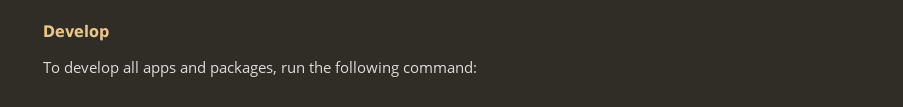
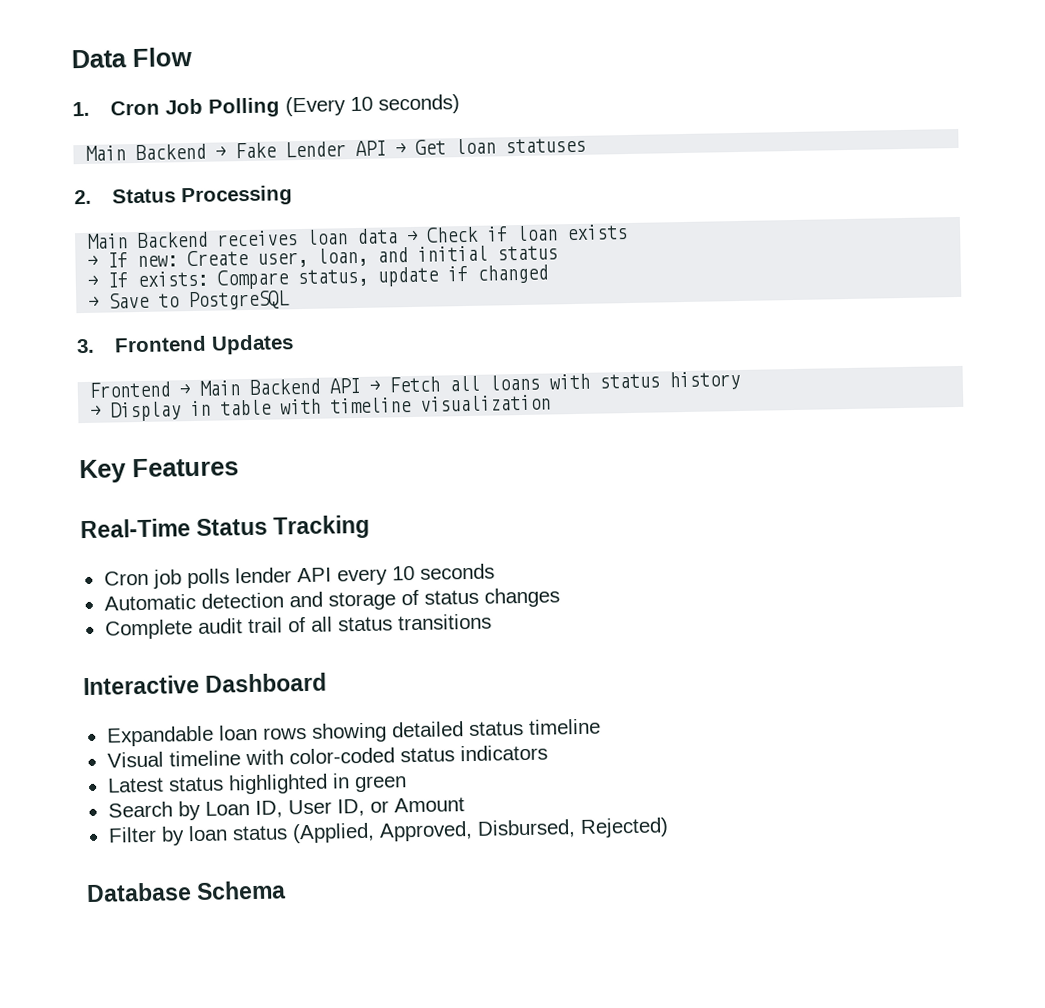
- Develop
- To develop all apps and packages, run the following command:
+ Data Flow
+ 1. Cron Job Polling (Every 10 seconds)
+ Main Backend → Fake Lender API → Get loan statuses
+ 2. Status Processing
+ Main Backend receives loan data → Check if loan exists
+ → If new: Create user, loan, and initial status
+ → If exists: Compare status, update if changed
+ → Save to PostgreSQL
+ 3. Frontend Updates
+ Frontend → Main Backend API → Fetch all loans with status history
+ → Display in table with timeline visualization
+ Key Features
+ Real-Time Status Tracking
+ Cron job polls lender API every 10 seconds
+ Automatic detection and storage of status changes
+ Complete audit trail of all status transitions
+ Interactive Dashboard
+ Expandable loan rows showing detailed status timeline
+ Visual timeline with color-coded status indicators
+ Latest status highlighted in green
+ Search by Loan ID, User ID, or Amount
+ Filter by loan status (Applied, Approved, Disbursed, Rejected)
+ Database Schema

